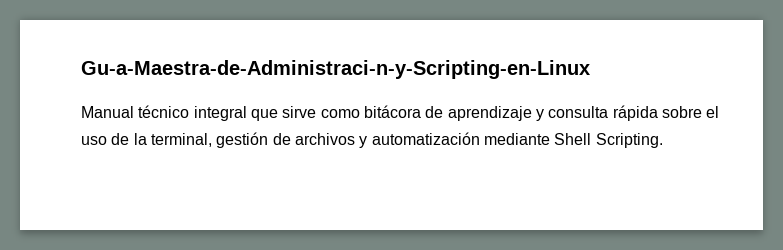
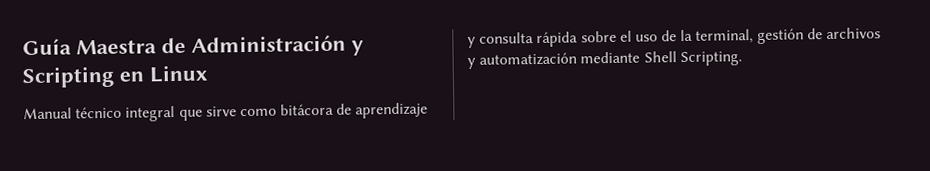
- Gu-a-Maestra-de-Administraci-n-y-Scripting-en-Linux
+ Guía Maestra de Administración y Scripting en Linux

